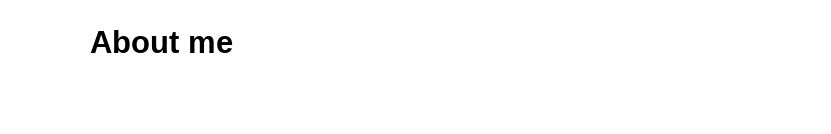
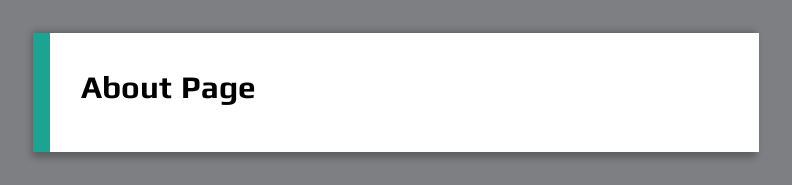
- About me
+ About Page

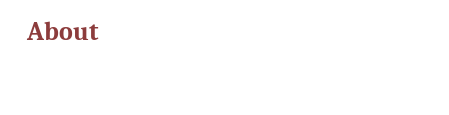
- About Page
+ About

